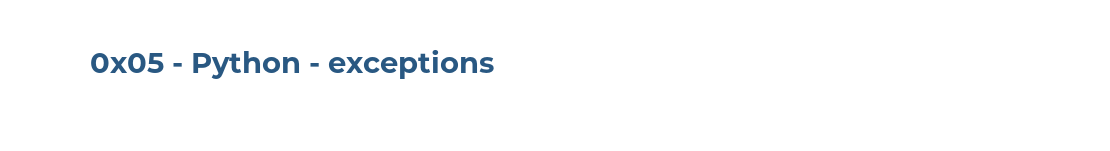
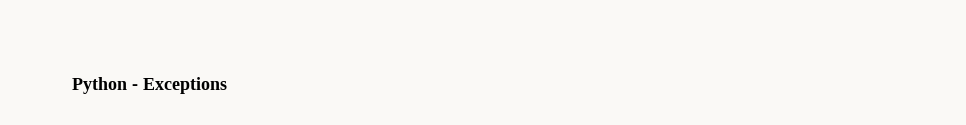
- 0x05 - Python - exceptions
+ Python - Exceptions

